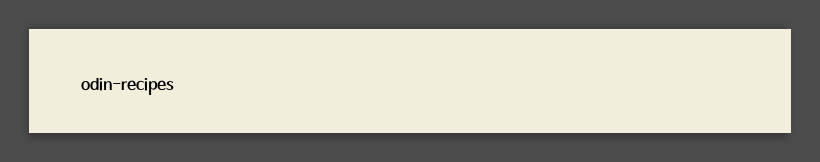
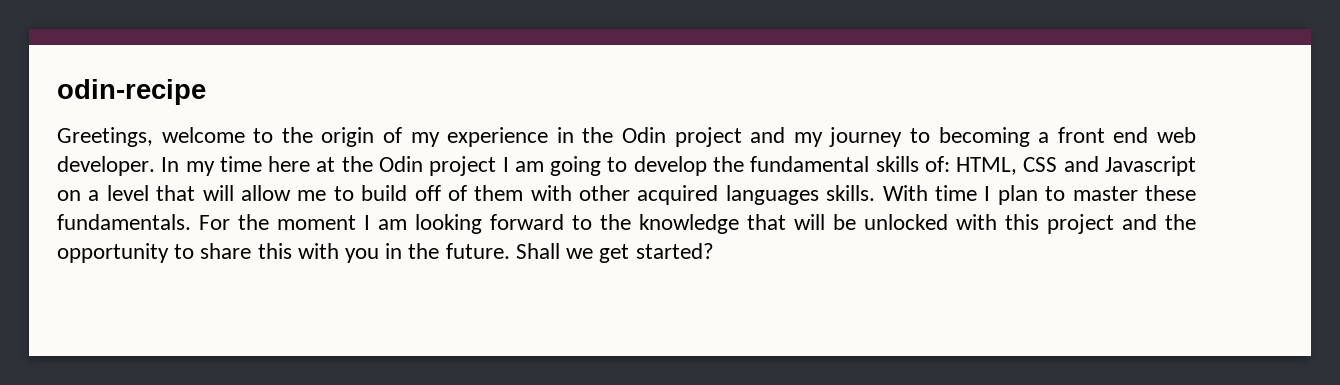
- odin-recipes
+ odin-recipe
+ Greetings, welcome to the origin of my experience in the Odin project and my journey to becoming a front end web developer. In my time here at the Odin project I am going to develop the fundamental skills of: HTML, CSS and Javascript on a level that will allow me to build off of them with other acquired languages skills. With time I plan to master these fundamentals. For the moment I am looking forward to the knowledge that will be unlocked with this project and the opportunity to share this with you in the future. Shall we get started?

